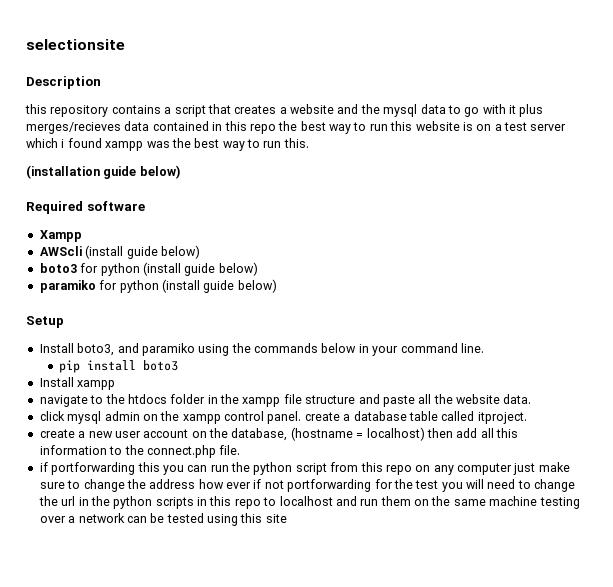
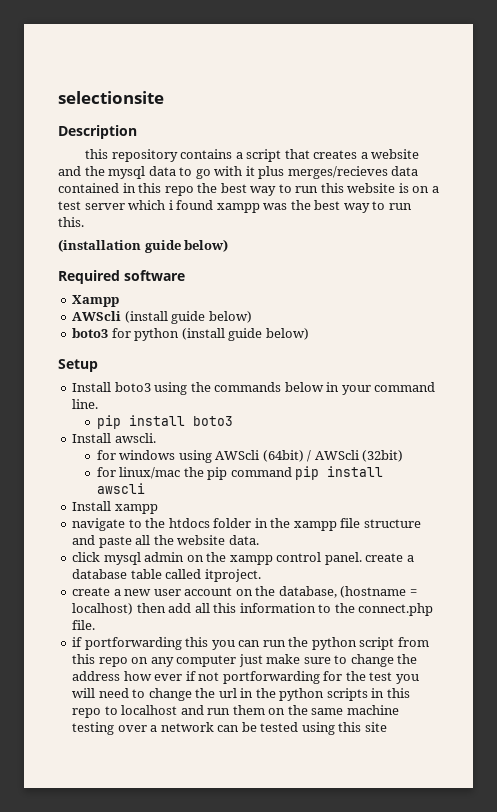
- paramiko for python (install guide below)
- Install boto3, and paramiko using the commands below in your command line.
+ Install boto3 using the commands below in your command line.
+ Install awscli.
+ for windows using AWScli (64bit) / AWScli (32bit)
+ for linux/mac the pip command pip install awscli

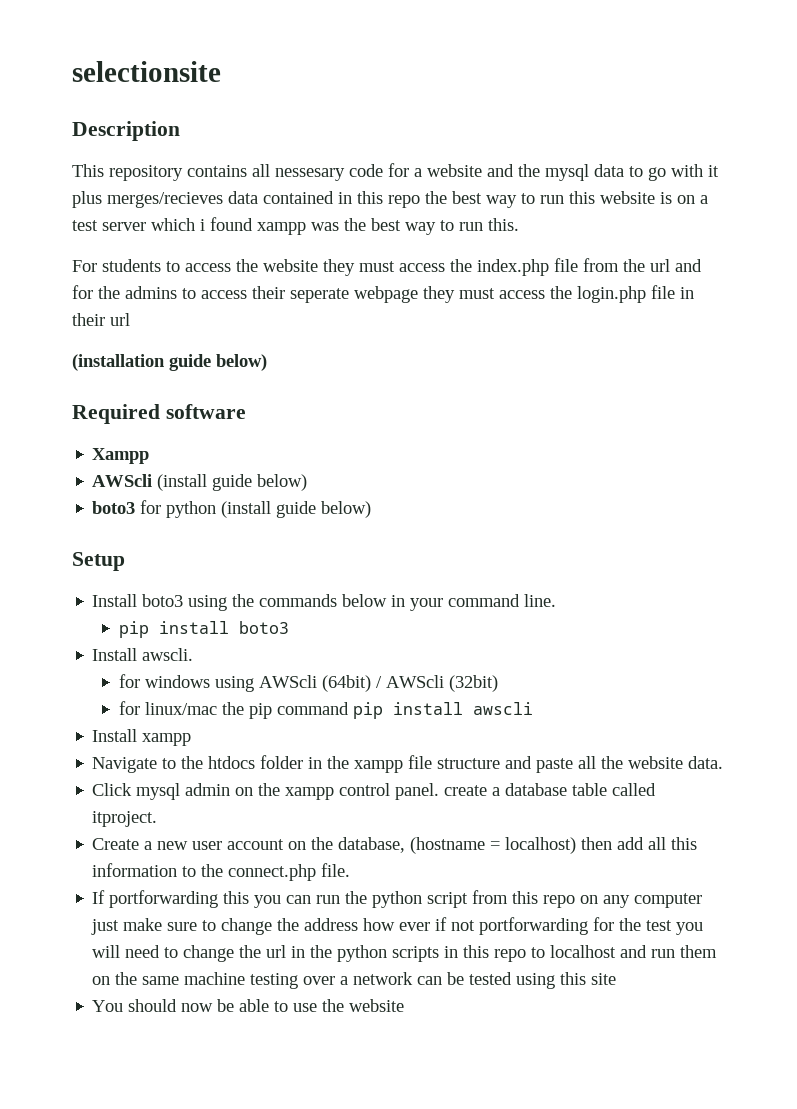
- this repository contains a script that creates a website and the mysql data to go with it plus merges/recieves data contained in this repo the best way to run this website is on a test server which i found xampp was the best way to run this.
+ This repository contains all nessesary code for a website and the mysql data to go with it plus merges/recieves data contained in this repo the best way to run this website is on a test server which i found xampp was the best way to run this.
+ For students to access the website they must access the index.php file from the url and for the admins to access their seperate webpage they must access the login.php file in their url
- navigate to the htdocs folder in the xampp file structure and paste all the website data.
+ Navigate to the htdocs folder in the xampp file structure and paste all the website data.
- click mysql admin on the xampp control panel. create a database table called itproject.
+ Click mysql admin on the xampp control panel. create a database table called itproject.
- create a new user account on the database, (hostname = localhost) then add all this information to the connect.php file.
+ Create a new user account on the database, (hostname = localhost) then add all this information to the connect.php file.
- if portforwarding this you can run the python script from this repo on any computer just make sure to change the address how ever if not portforwarding for the test you will need to change the url in the python scripts in this repo to localhost and run them on the same machine testing over a network can be tested using this site
+ If portforwarding this you can run the python script from this repo on any computer just make sure to change the address how ever if not portforwarding for the test you will need to change the url in the python scripts in this repo to localhost and run them on the same machine testing over a network can be tested using this site
+ You should now be able to use the website

